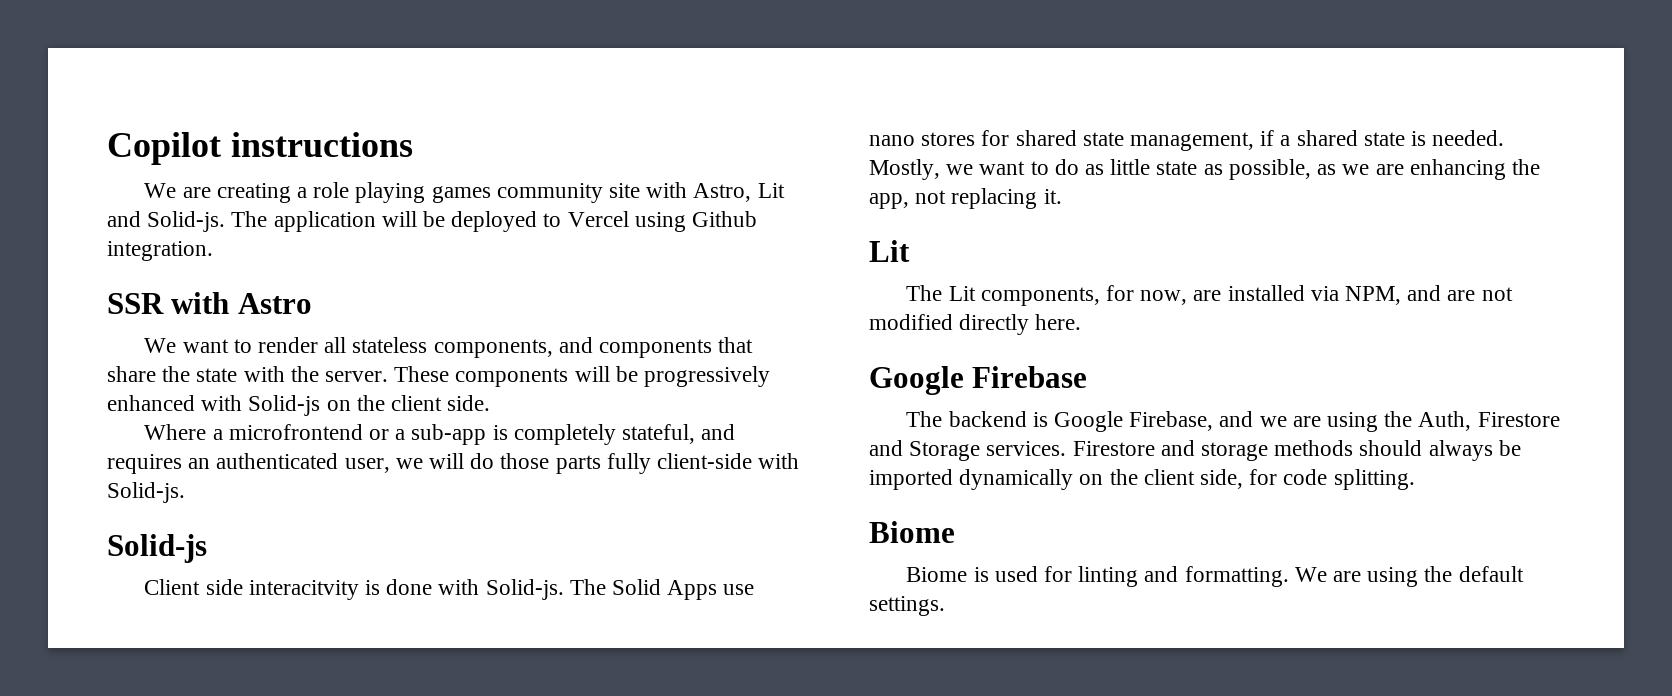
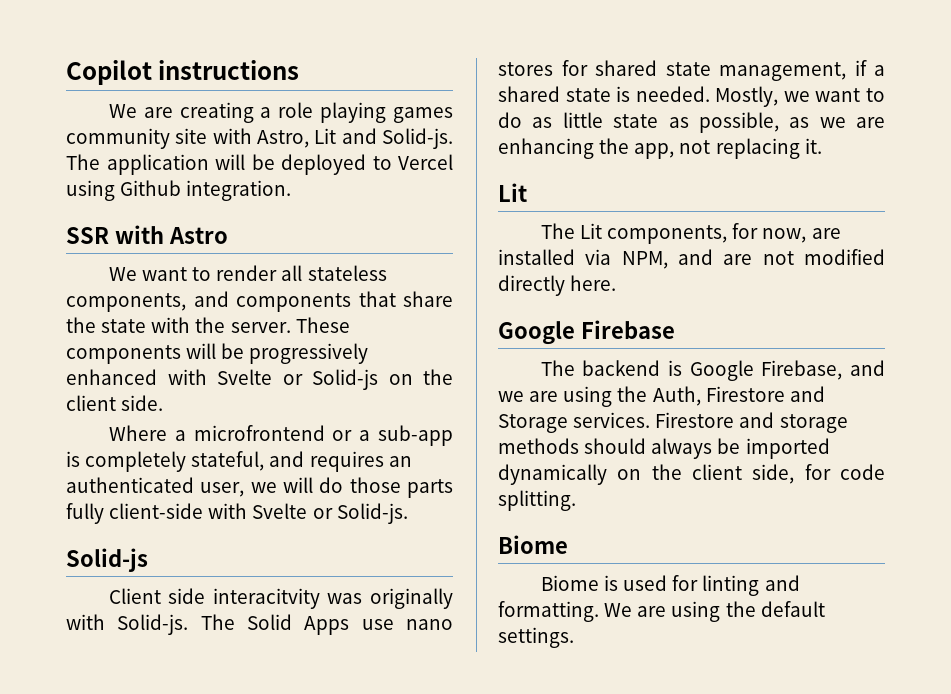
- These components will be progressively enhanced with Solid-js on the client side.
+ These components will be progressively enhanced with Svelte or Solid-js on the client side.
- Where a microfrontend or a sub-app is completely stateful, and requires an authenticated user, we will do those parts fully client-side with Solid-js.
+ Where a microfrontend or a sub-app is completely stateful, and requires an authenticated user, we will do those parts fully client-side with Svelte or Solid-js.
- Client side interacitvity is done with Solid-js.
+ Client side interacitvity was originally with Solid-js.

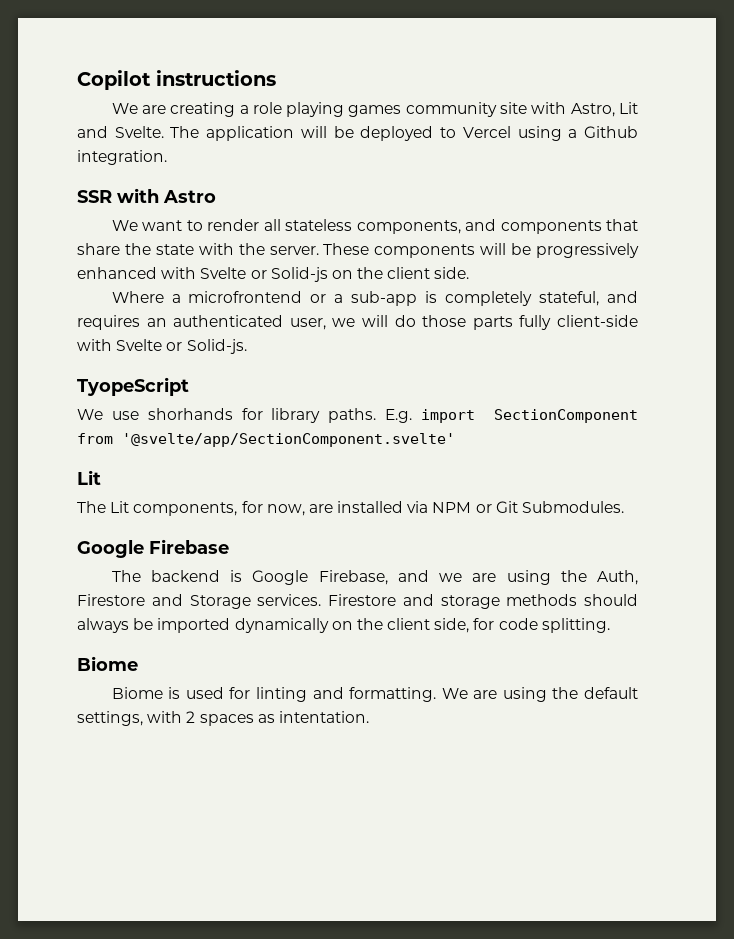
- We are creating a role playing games community site with Astro, Lit and Solid-js.
+ We are creating a role playing games community site with Astro, Lit and Svelte.
- The application will be deployed to Vercel using Github integration.
+ The application will be deployed to Vercel using a Github integration.
  Where a microfrontend or a sub-app is completely stateful, and requires an authenticated user, we will do those parts fully client-side with Svelte or Solid-js.
- Solid-js
- Client side interacitvity was originally with Solid-js. The Solid Apps use nano stores for shared state management, if a shared state is needed. Mostly, we want to do as little state as possible, as we are enhancing the app, not replacing it.
+ TyopeScript
+ We use shorhands for library paths. E.g. import SectionComponent from '@svelte/app/SectionComponent.svelte'
- The Lit components, for now, are installed via NPM, and are not modified directly here.
+ The Lit components, for now, are installed via NPM or Git Submodules.
- We are using the default settings.
+ We are using the default settings, with 2 spaces as intentation.

